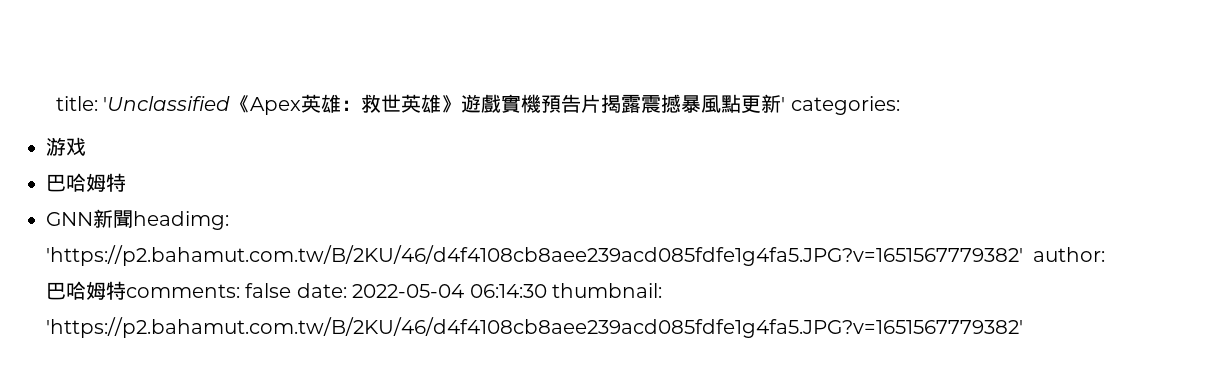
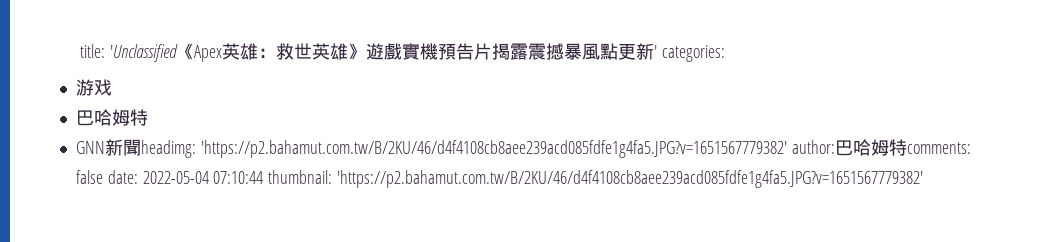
- GNN新聞headimg: 'https://p2.bahamut.com.tw/B/2KU/46/d4f4108cb8aee239acd085fdfe1g4fa5.JPG?v=1651567779382' author:巴哈姆特comments: false date: 2022-05-04 06:14:30 thumbnail: 'https://p2.bahamut.com.tw/B/2KU/46/d4f4108cb8aee239acd085fdfe1g4fa5.JPG?v=1651567779382'
+ GNN新聞headimg: 'https://p2.bahamut.com.tw/B/2KU/46/d4f4108cb8aee239acd085fdfe1g4fa5.JPG?v=1651567779382' author:巴哈姆特comments: false date: 2022-05-04 07:10:44 thumbnail: 'https://p2.bahamut.com.tw/B/2KU/46/d4f4108cb8aee239acd085fdfe1g4fa5.JPG?v=1651567779382'

